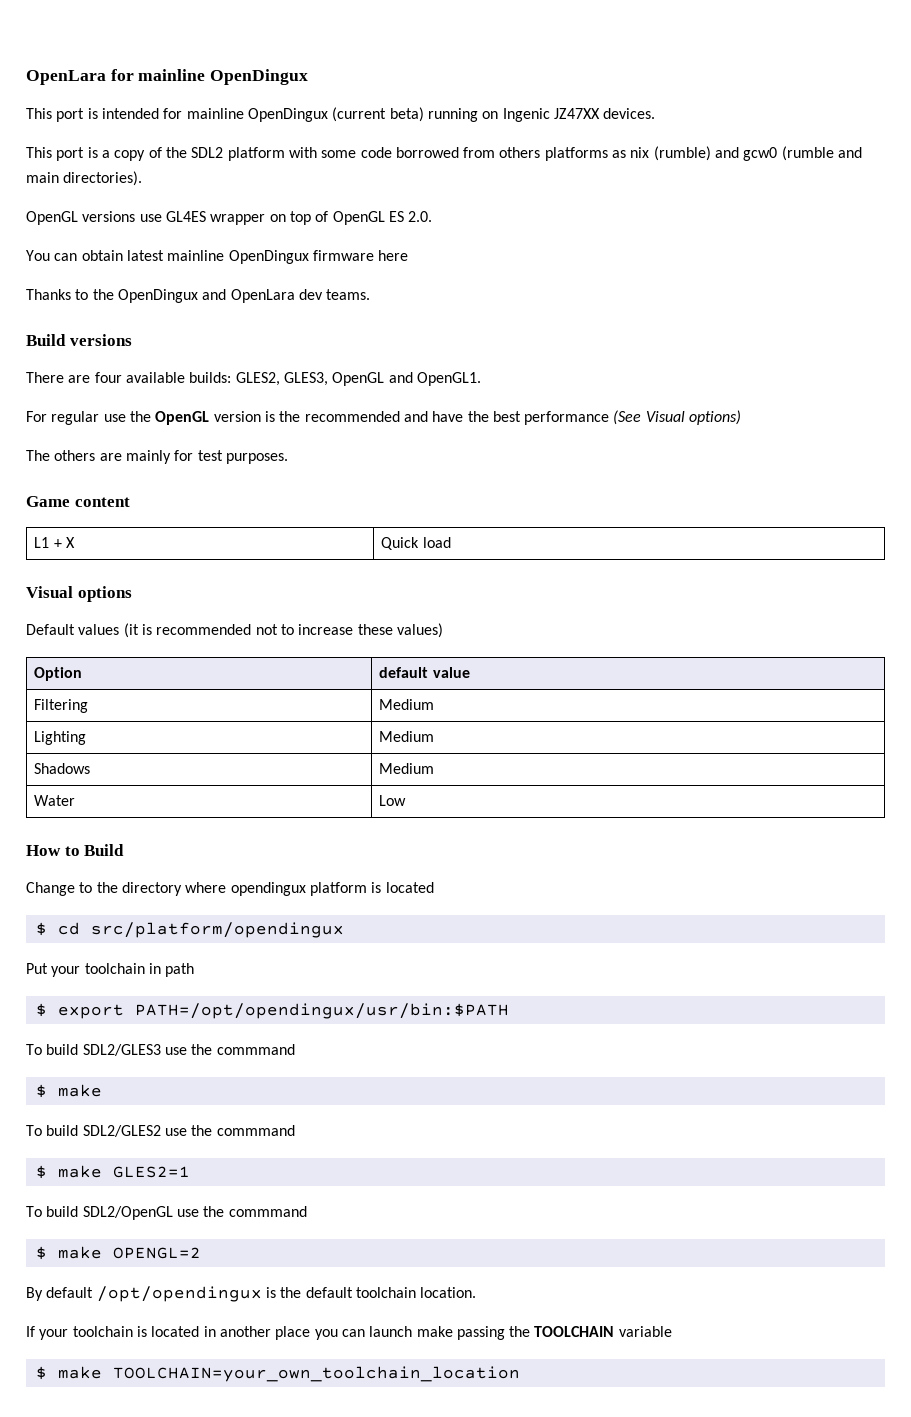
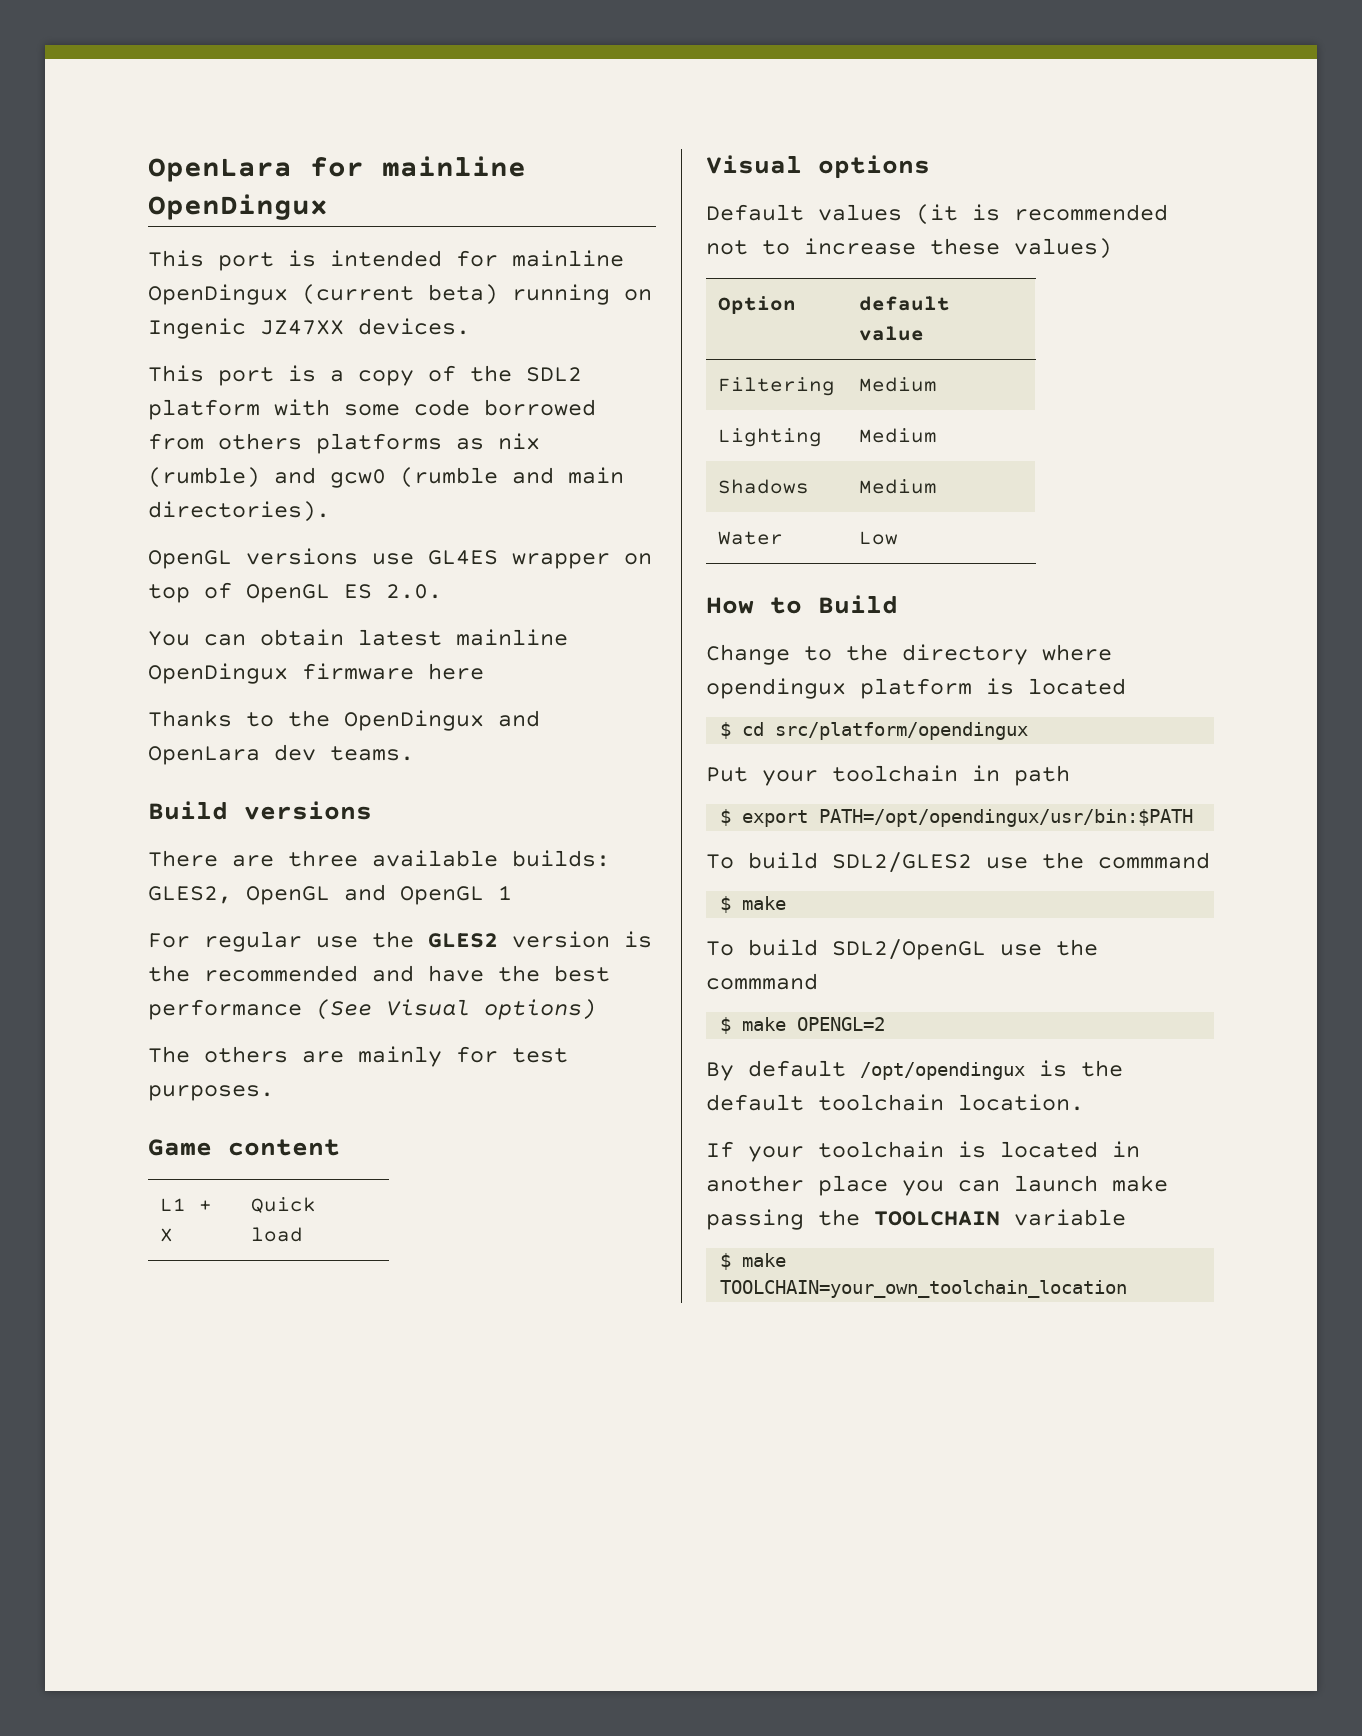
- There are four available builds: GLES2, GLES3, OpenGL and OpenGL1.
+ There are three available builds: GLES2, OpenGL and OpenGL 1
- For regular use the OpenGL version is the recommended and have the best performance (See Visual options)
+ For regular use the GLES2 version is the recommended and have the best performance (See Visual options)
- To build SDL2/GLES3 use the commmand
- $ make
  To build SDL2/GLES2 use the commmand
- $ make GLES2=1
+ $ make

